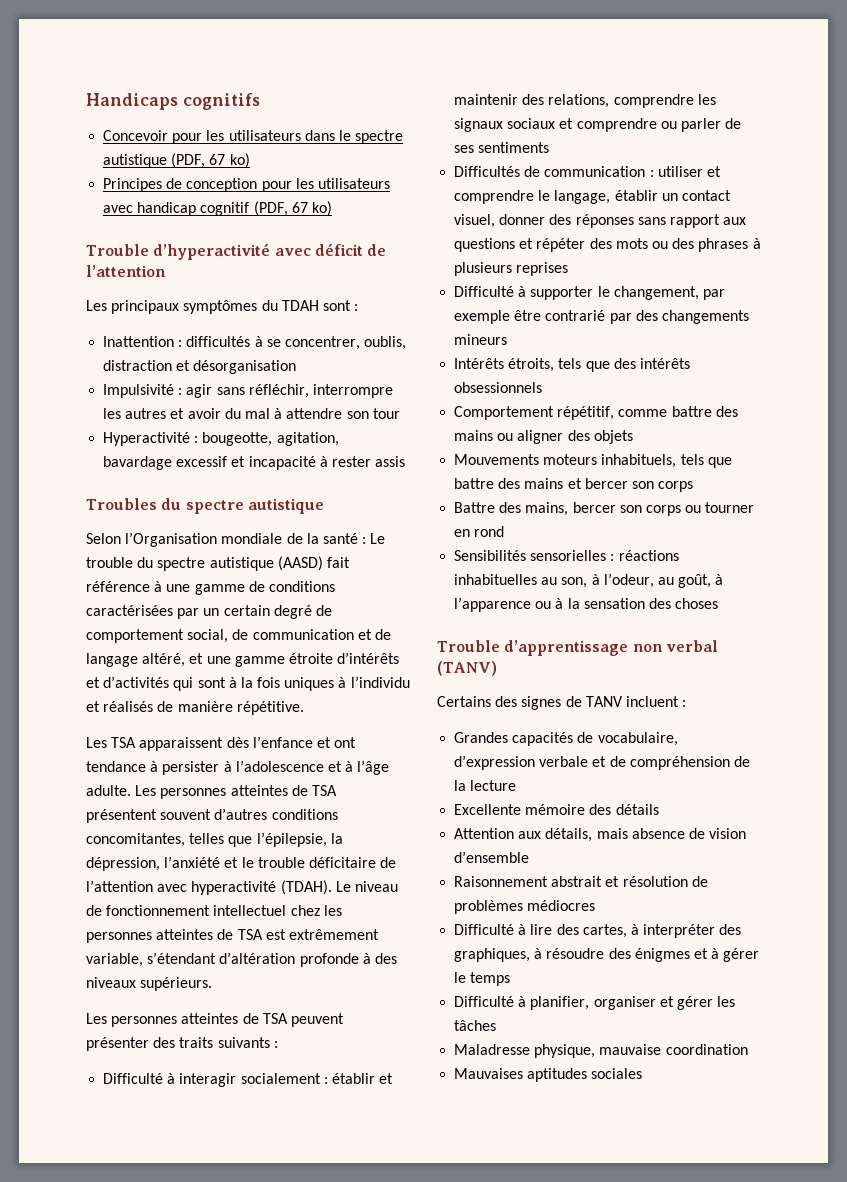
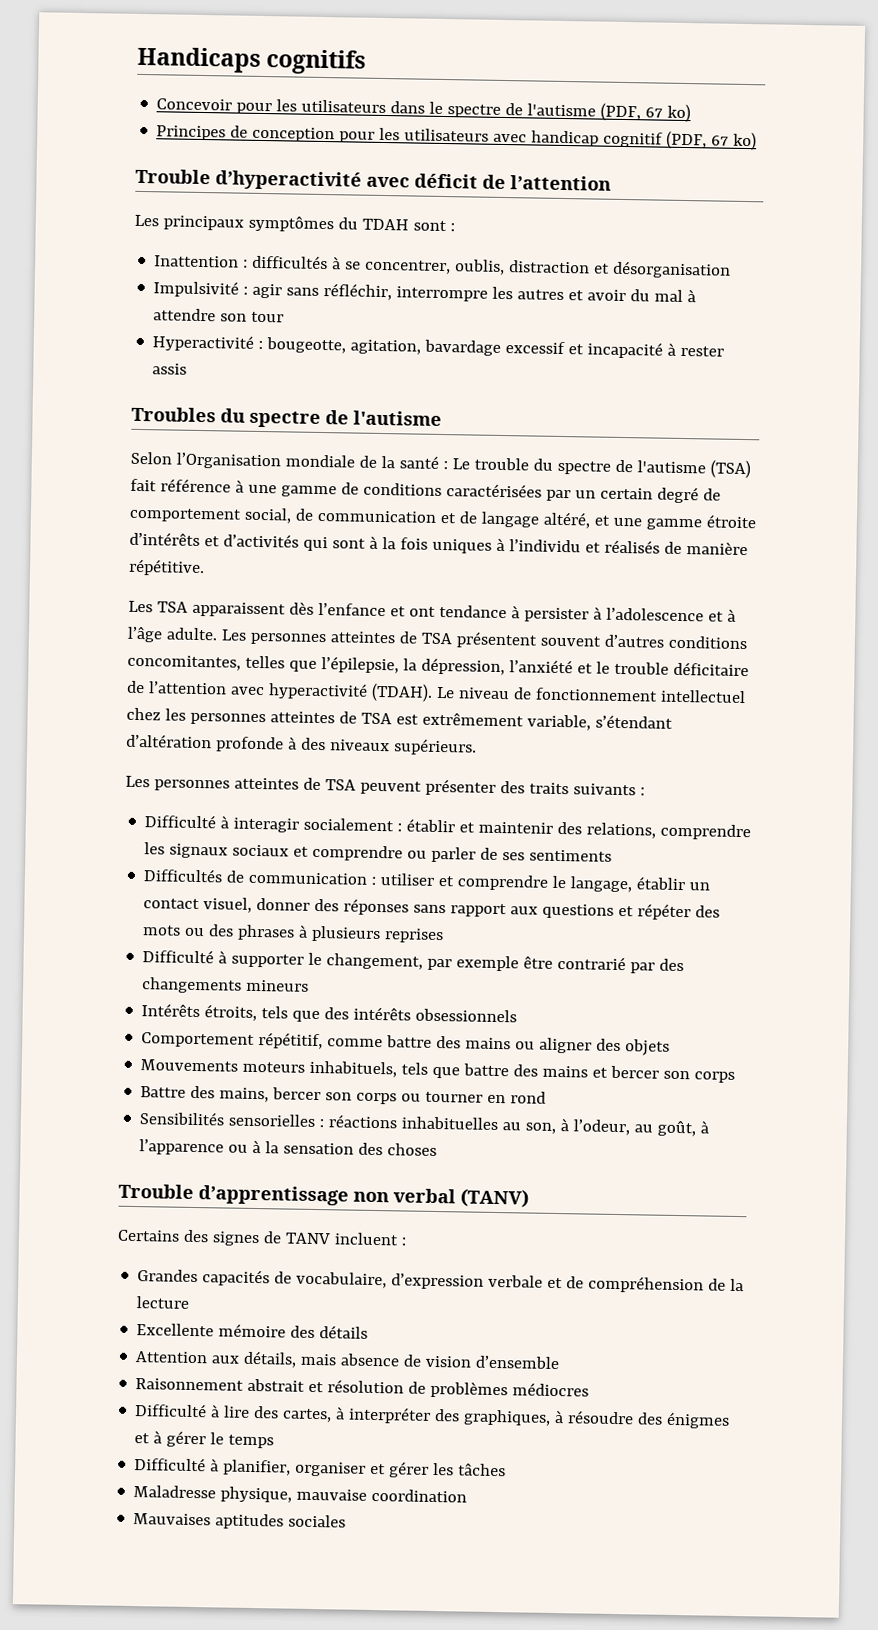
- Concevoir pour les utilisateurs dans le spectre autistique (PDF, 67 ko)
+ Concevoir pour les utilisateurs dans le spectre de l'autisme (PDF, 67 ko)
- Troubles du spectre autistique
+ Troubles du spectre de l'autisme
- Selon l’Organisation mondiale de la santé : Le trouble du spectre autistique (AASD) fait référence à une gamme de conditions caractérisées par un certain degré de comportement social, de communication et de langage altéré, et une gamme étroite d’intérêts et d’activités qui sont à la fois uniques à l’individu et réalisés de manière répétitive.
+ Selon l’Organisation mondiale de la santé : Le trouble du spectre de l'autisme (TSA) fait référence à une gamme de conditions caractérisées par un certain degré de comportement social, de communication et de langage altéré, et une gamme étroite d’intérêts et d’activités qui sont à la fois uniques à l’individu et réalisés de manière répétitive.

